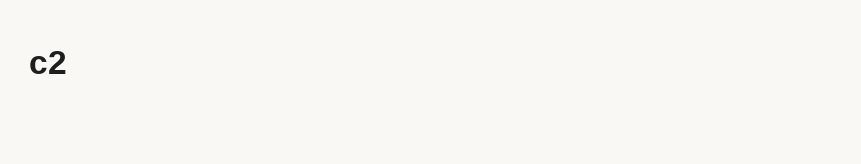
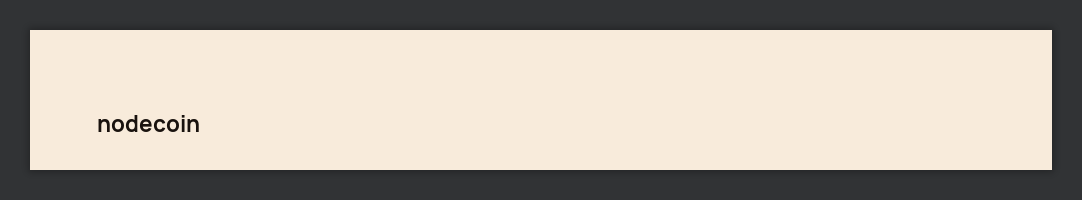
- c2
+ nodecoin

